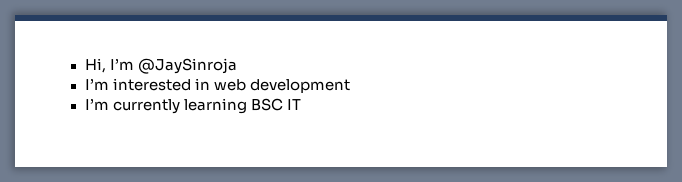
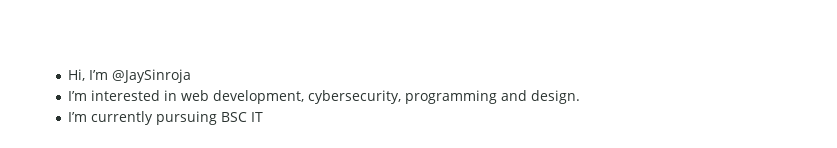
- I’m interested in web development
+ I’m interested in web development, cybersecurity, programming and design.
- I’m currently learning BSC IT
+ I’m currently pursuing BSC IT

